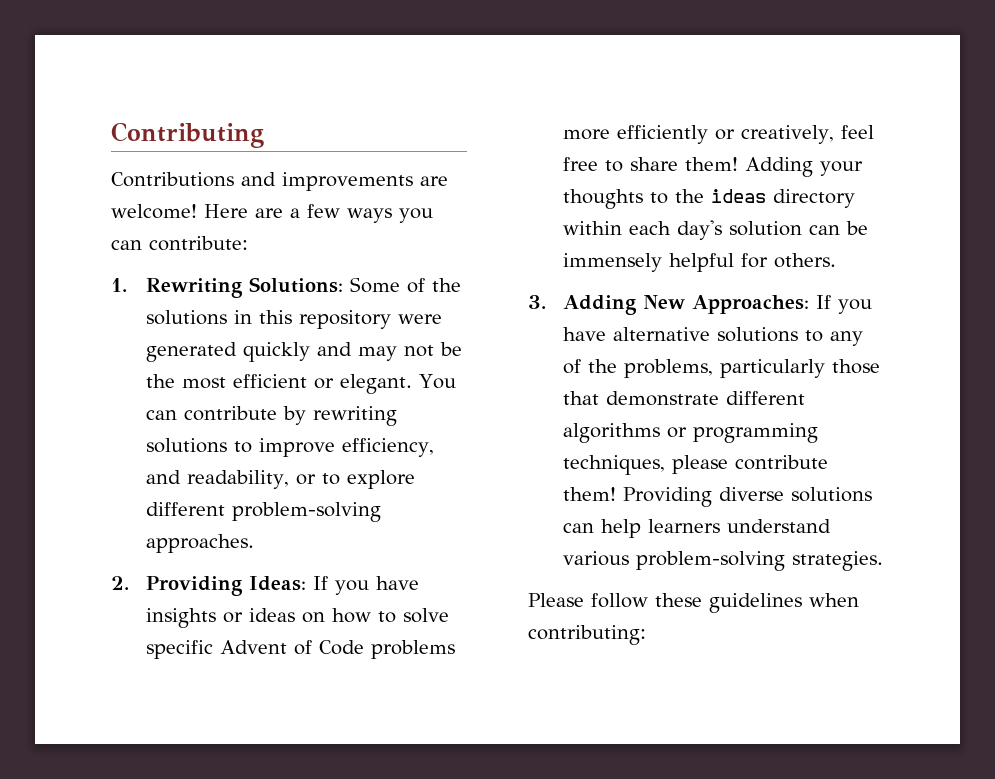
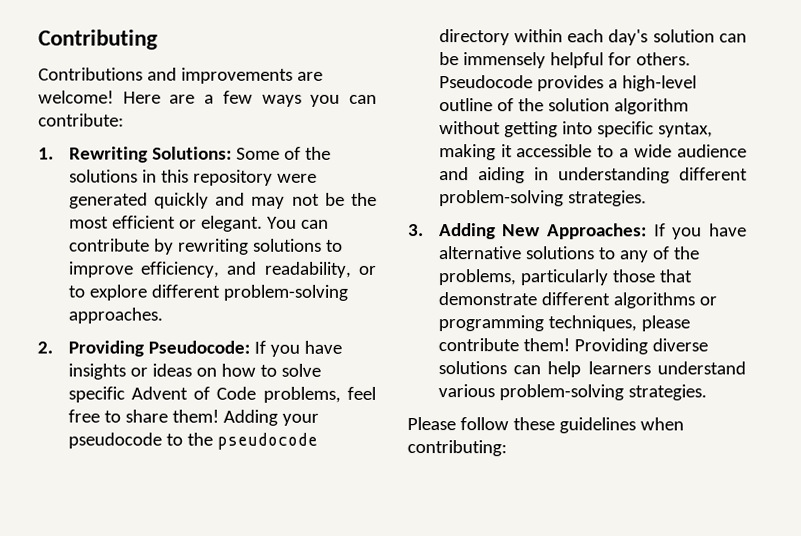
- 2. Providing Ideas: If you have insights or ideas on how to solve specific Advent of Code problems more efficiently or creatively, feel free to share them!
+ 2. Providing Pseudocode: If you have insights or ideas on how to solve specific Advent of Code problems, feel free to share them!
- Adding your thoughts to the ideas directory within each day's solution can be immensely helpful for others.
+ Adding your pseudocode to the pseudocode directory within each day's solution can be immensely helpful for others. Pseudocode provides a high-level outline of the solution algorithm without getting into specific syntax, making it accessible to a wide audience and aiding in understanding different problem-solving strategies.

